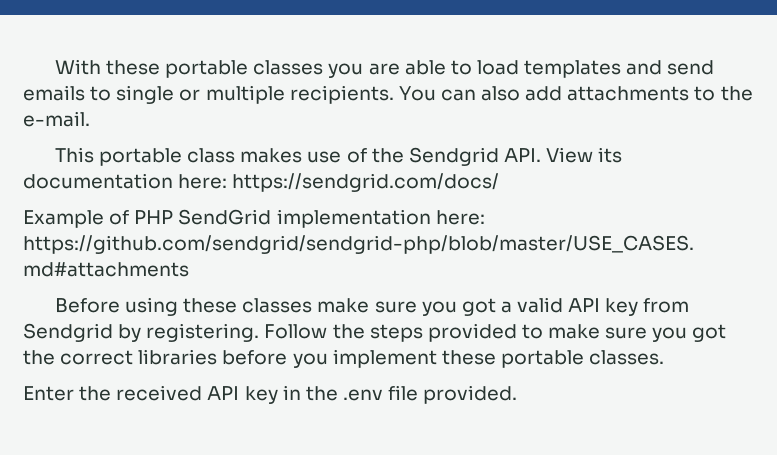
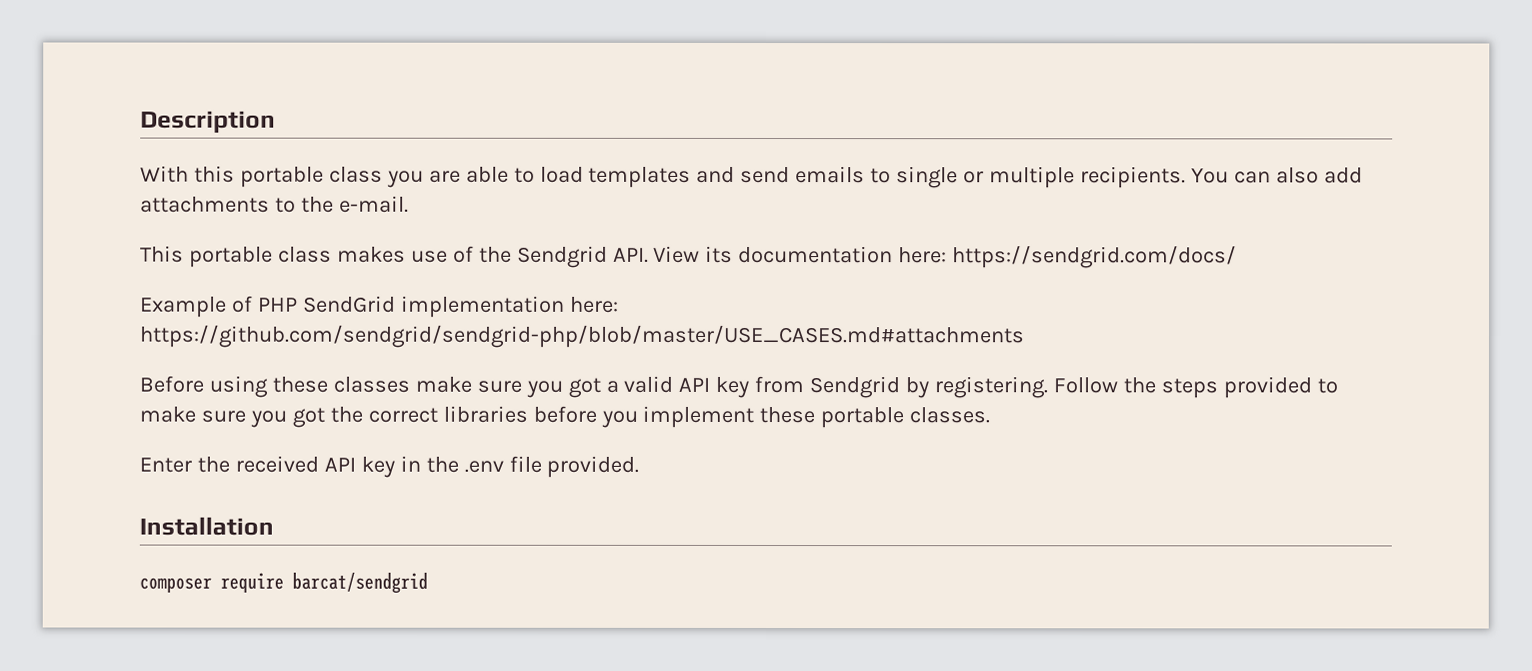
- With these portable classes you are able to load templates and send emails to single or multiple recipients.
+ Description
+ With this portable class you are able to load templates and send emails to single or multiple recipients.
+ Installation
+ composer require barcat/sendgrid

